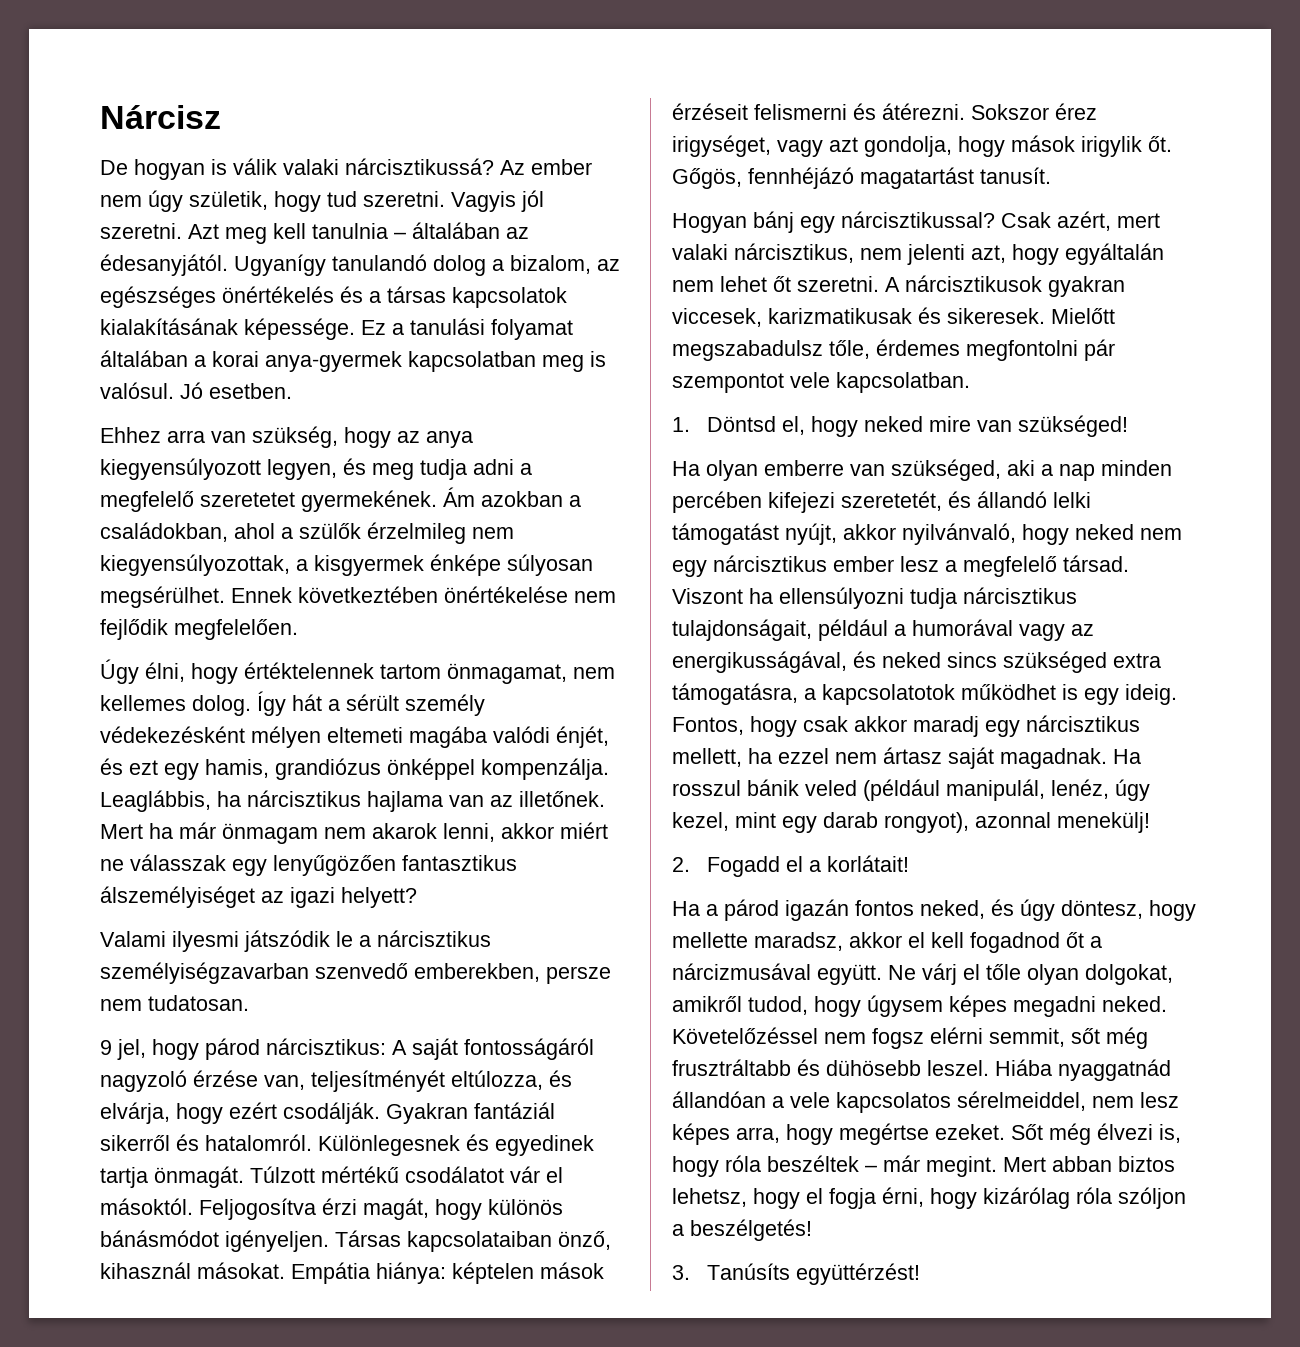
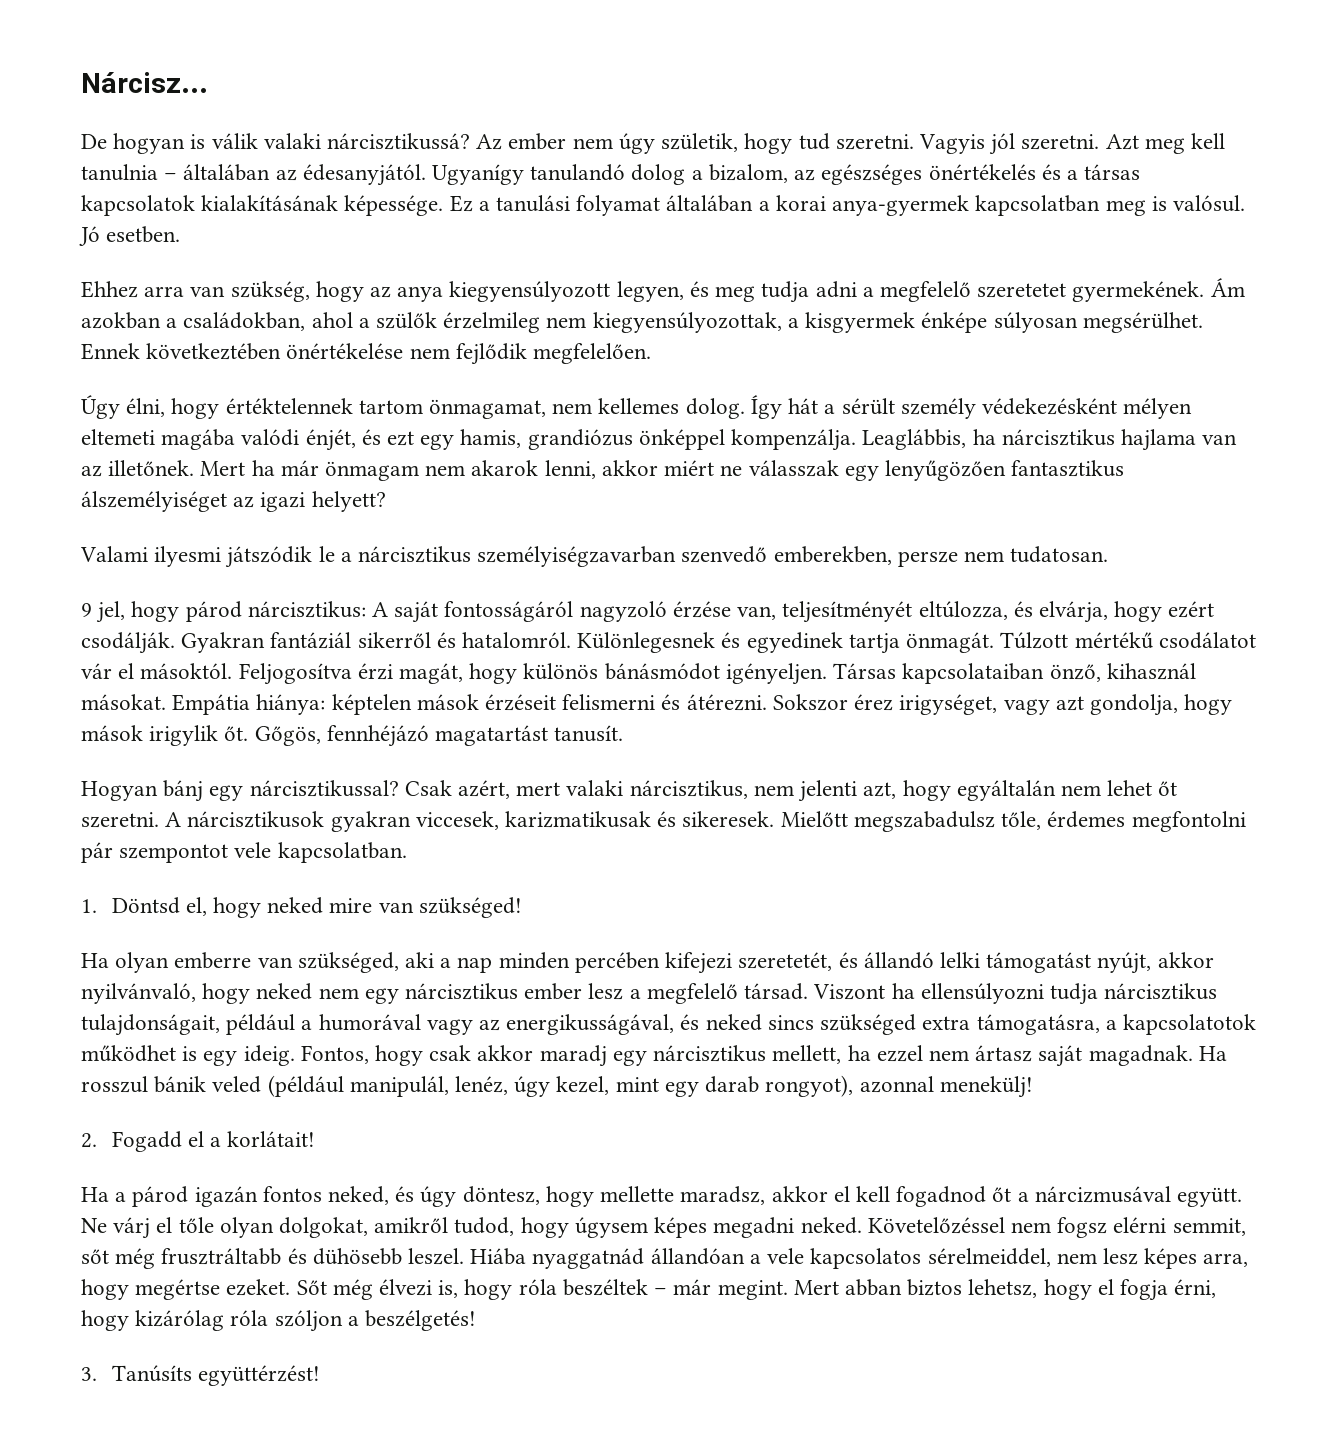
- Nárcisz
+ Nárcisz...

